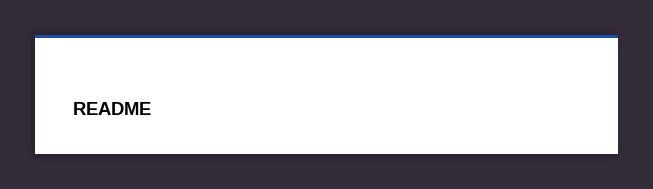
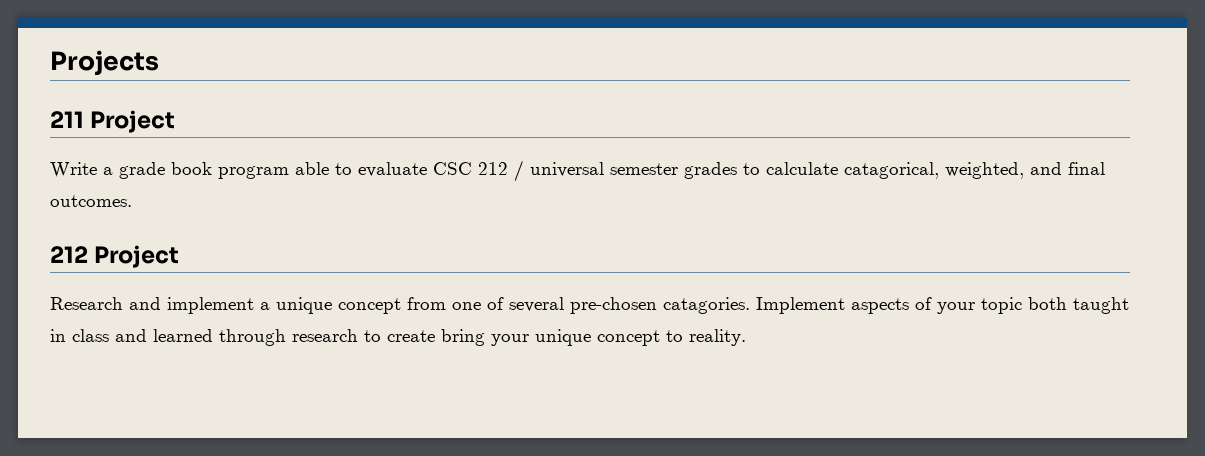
- README
+ Projects
+ 211 Project
+ Write a grade book program able to evaluate CSC 212 / universal semester grades to calculate catagorical, weighted, and final outcomes.
+ 212 Project
+ Research and implement a unique concept from one of several pre-chosen catagories. Implement aspects of your topic both taught in class and learned through research to create bring your unique concept to reality.

